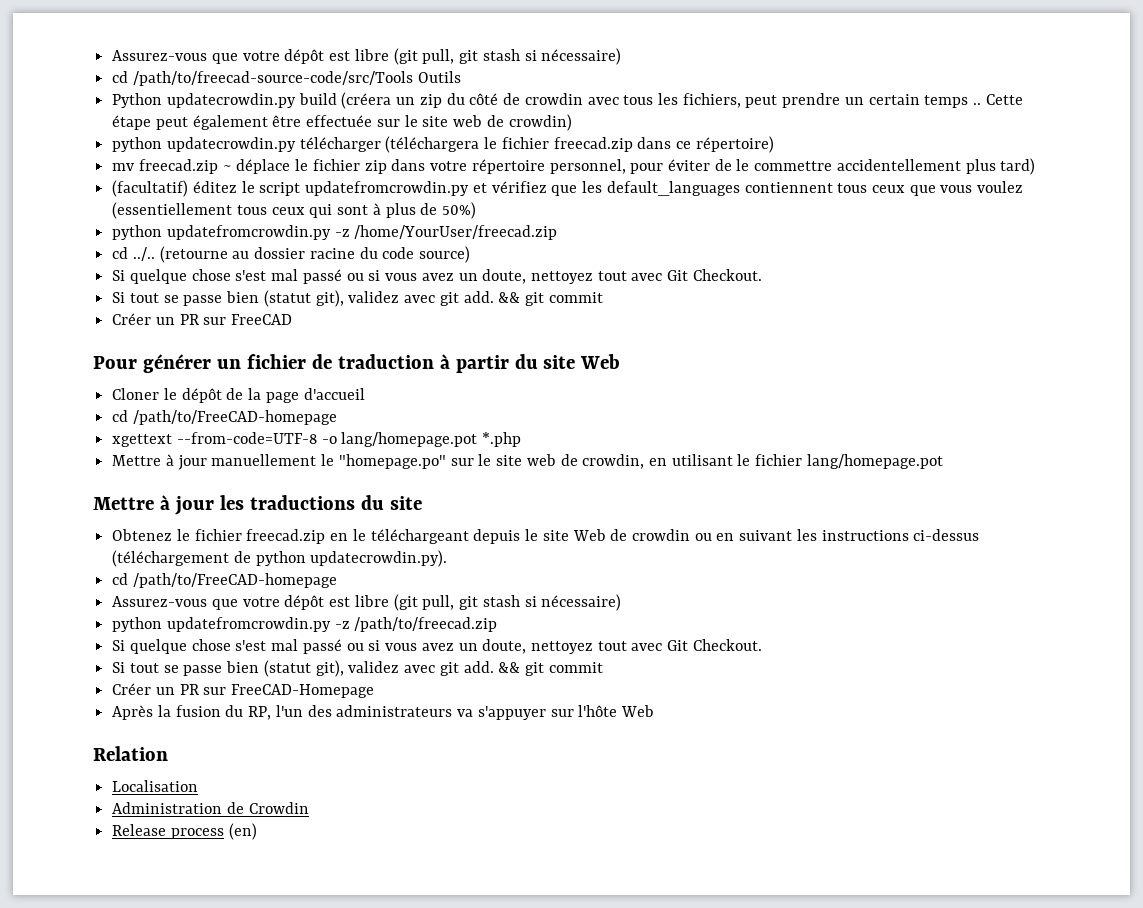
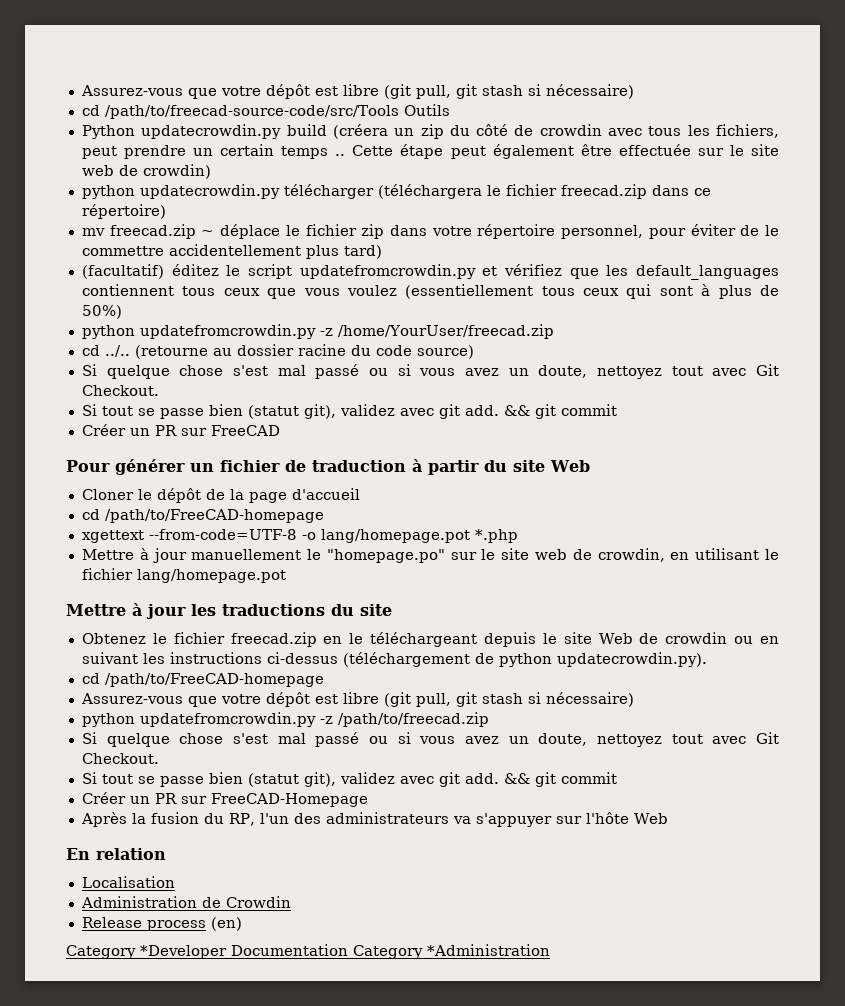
- Relation
+ En relation
+ Category *Developer Documentation Category *Administration

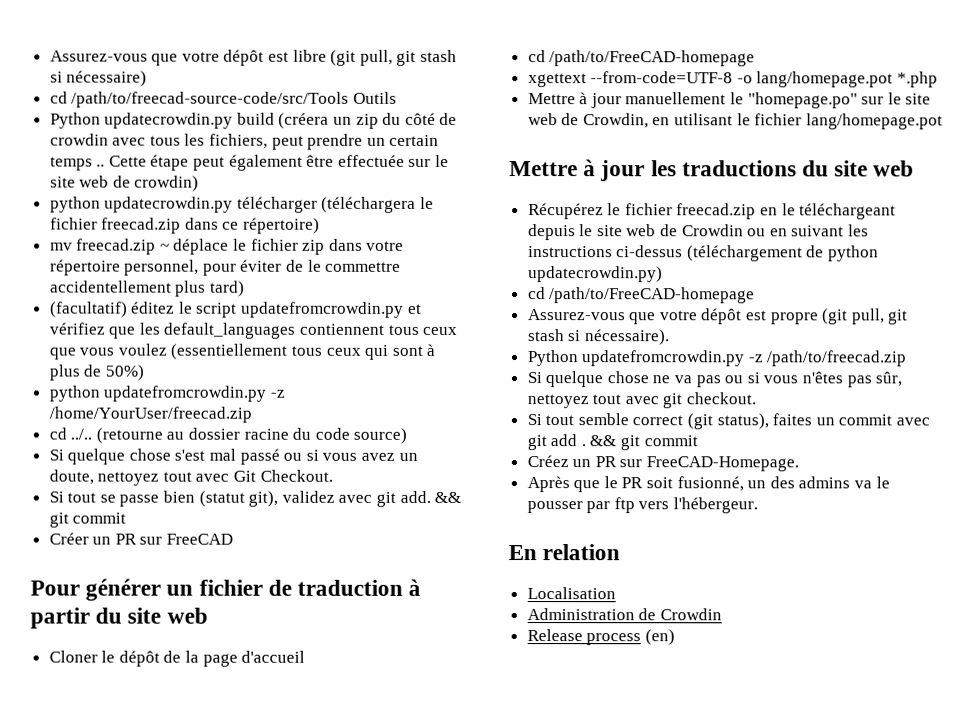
- Pour générer un fichier de traduction à partir du site Web
+ Pour générer un fichier de traduction à partir du site web
- Mettre à jour manuellement le "homepage.po" sur le site web de crowdin, en utilisant le fichier lang/homepage.pot
+ Mettre à jour manuellement le "homepage.po" sur le site web de Crowdin, en utilisant le fichier lang/homepage.pot
- Mettre à jour les traductions du site
- Obtenez le fichier freecad.zip en le téléchargeant depuis le site Web de crowdin ou en suivant les instructions ci-dessus (téléchargement de python updatecrowdin.py).
+ Mettre à jour les traductions du site web
+ Récupérez le fichier freecad.zip en le téléchargeant depuis le site web de Crowdin ou en suivant les instructions ci-dessus (téléchargement de python updatecrowdin.py)
  cd /path/to/FreeCAD-homepage
- Assurez-vous que votre dépôt est libre (git pull, git stash si nécessaire)
- python updatefromcrowdin.py -z /path/to/freecad.zip
- Si quelque chose s'est mal passé ou si vous avez un doute, nettoyez tout avec Git Checkout.
- Si tout se passe bien (statut git), validez avec git add. && git commit
- Créer un PR sur FreeCAD-Homepage
+ Assurez-vous que votre dépôt est propre (git pull, git stash si nécessaire).
+ Python updatefromcrowdin.py -z /path/to/freecad.zip
+ Si quelque chose ne va pas ou si vous n'êtes pas sûr, nettoyez tout avec git checkout.
+ Si tout semble correct (git status), faites un commit avec git add . && git commit
+ Créez un PR sur FreeCAD-Homepage.
- Après la fusion du RP, l'un des administrateurs va s'appuyer sur l'hôte Web
+ Après que le PR soit fusionné, un des admins va le pousser par ftp vers l'hébergeur.
- Category *Developer Documentation Category *Administration

